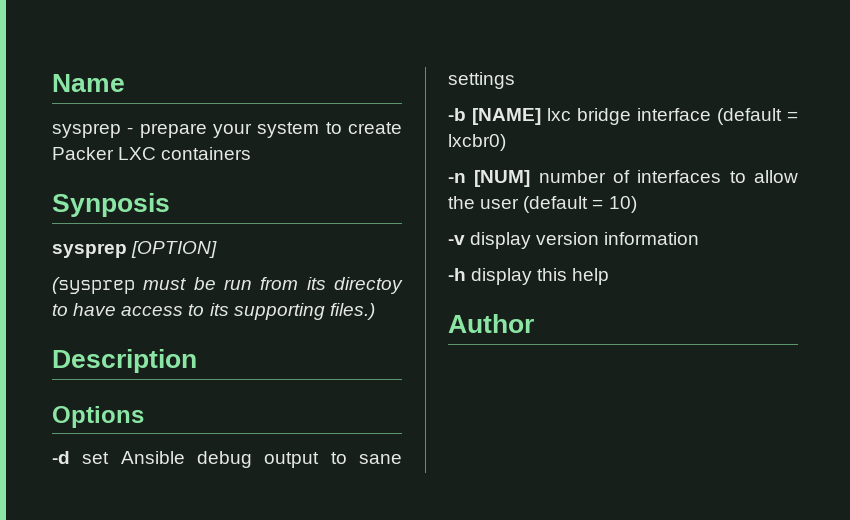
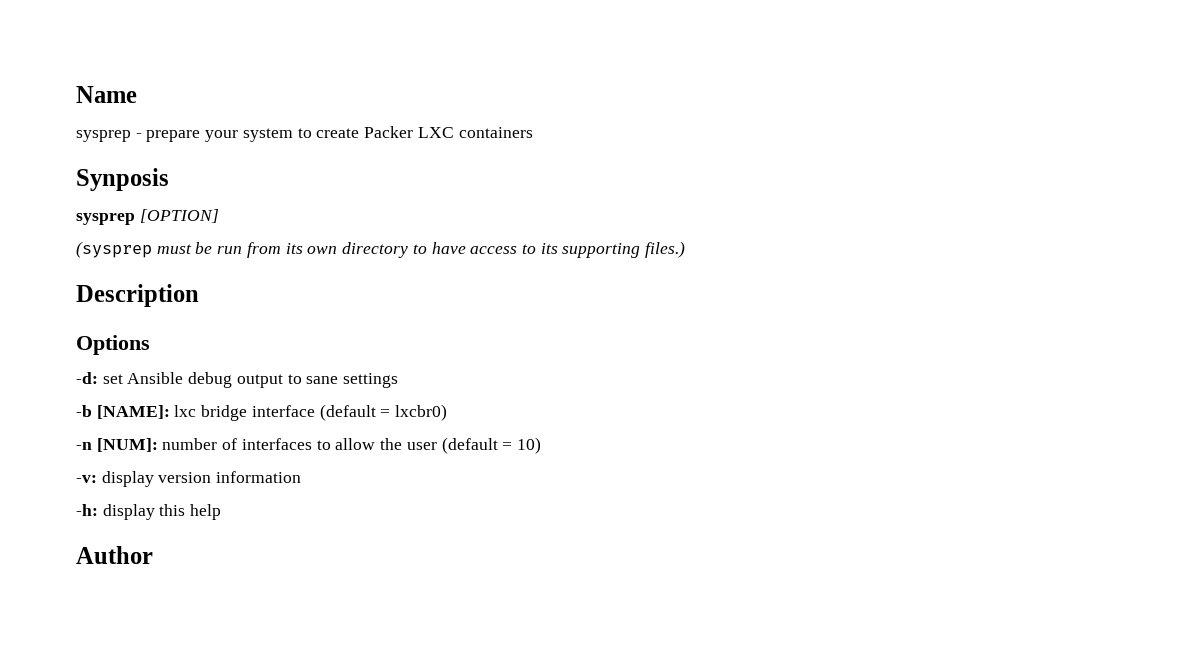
- (sysprep must be run from its directoy to have access to its supporting files.)
+ (sysprep must be run from its own directory to have access to its supporting files.)
- -d set Ansible debug output to sane settings
+ -d: set Ansible debug output to sane settings
- -b [NAME] lxc bridge interface (default = lxcbr0)
+ -b [NAME]: lxc bridge interface (default = lxcbr0)
- -n [NUM] number of interfaces to allow the user (default = 10)
+ -n [NUM]: number of interfaces to allow the user (default = 10)
- -v display version information
+ -v: display version information
- -h display this help
+ -h: display this help

